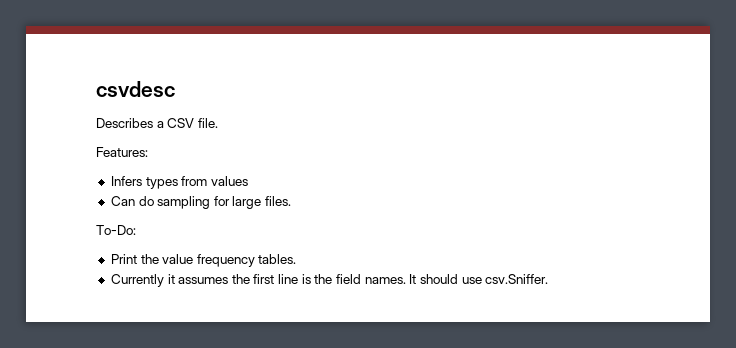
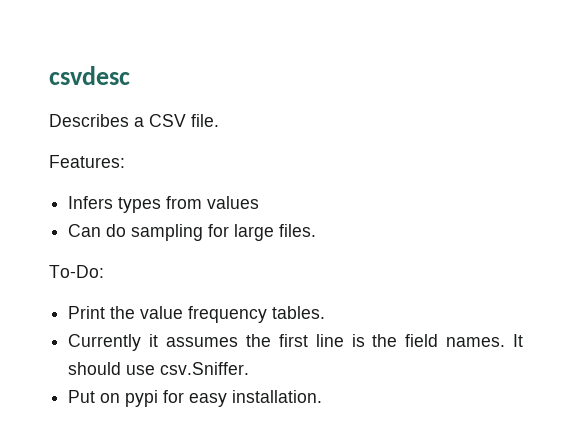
+ Put on pypi for easy installation.

